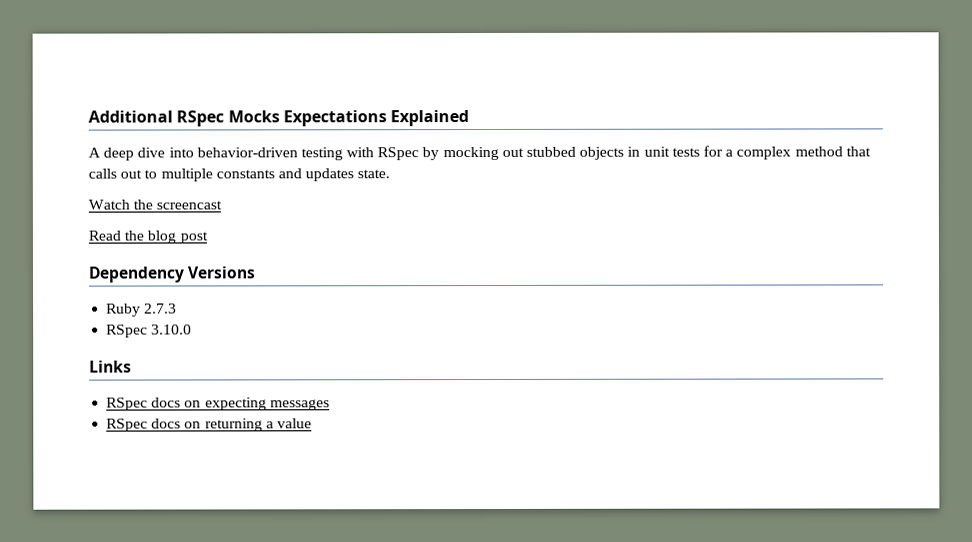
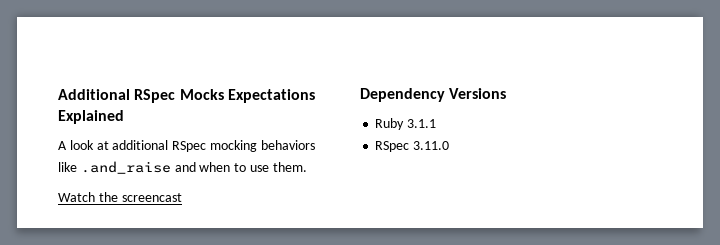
- A deep dive into behavior-driven testing with RSpec by mocking out stubbed objects in unit tests for a complex method that calls out to multiple constants and updates state.
+ A look at additional RSpec mocking behaviors like .and_raise and when to use them.
- Read the blog post
- Ruby 2.7.3
- RSpec 3.10.0
- Links
- RSpec docs on expecting messages
- RSpec docs on returning a value
+ Ruby 3.1.1
+ RSpec 3.11.0

